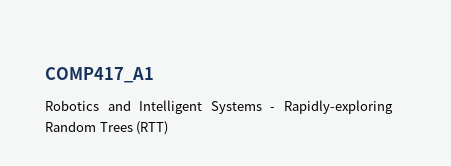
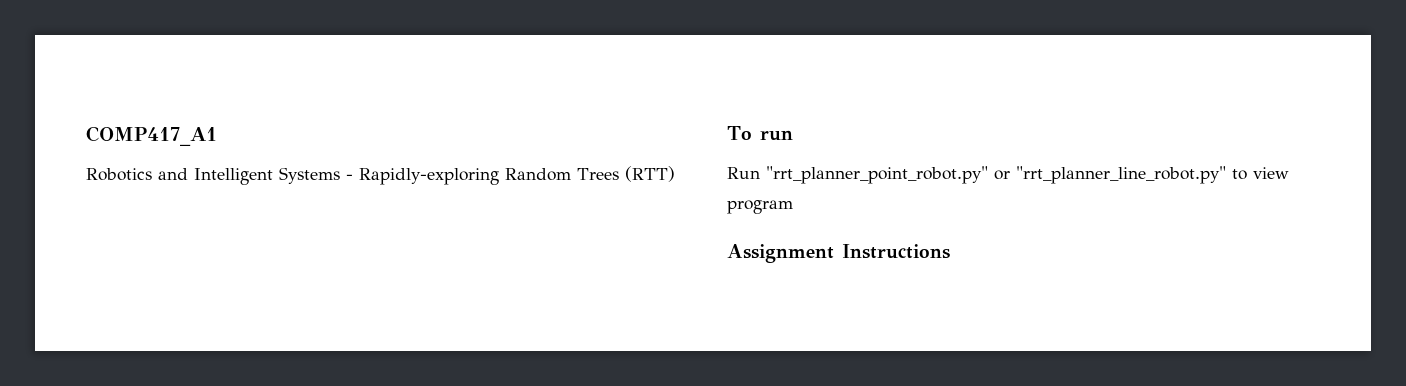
+ To run
+ Run "rrt_planner_point_robot.py" or "rrt_planner_line_robot.py" to view program
+ Assignment Instructions

